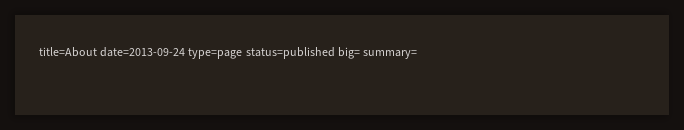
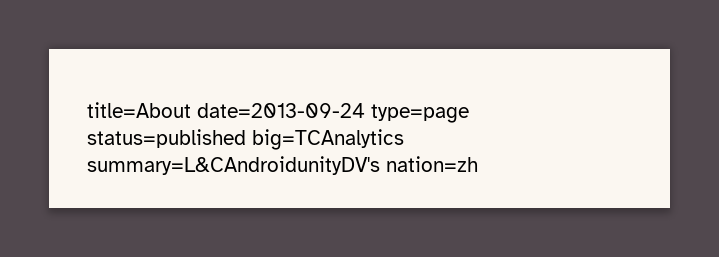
- title=About date=2013-09-24 type=page status=published big= summary=
+ title=About date=2013-09-24 type=page status=published big=TCAnalytics summary=L&CAndroidunityDV's nation=zh

